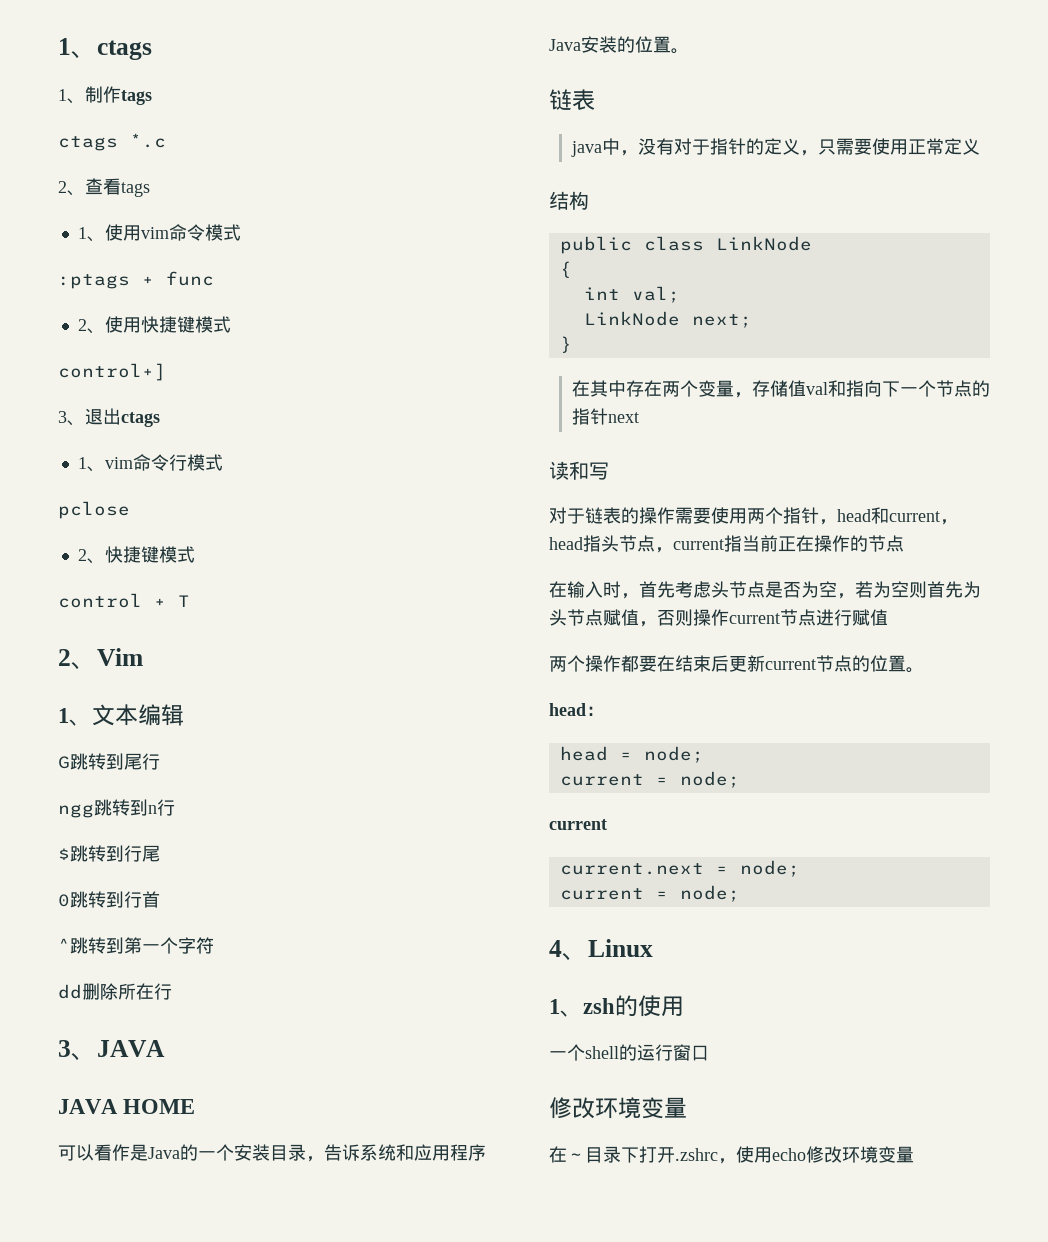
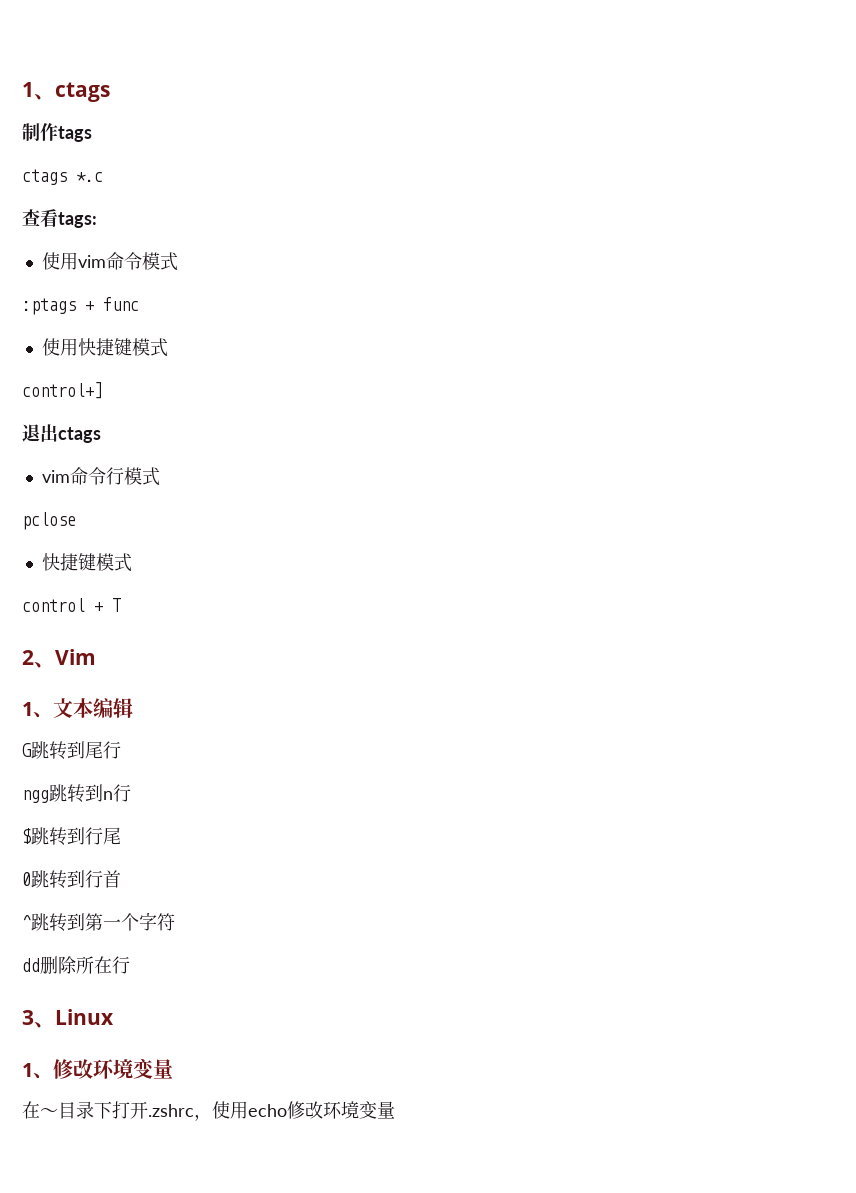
- 1、制作tags
+ 制作tags
- 2、查看tags
- 1、使用vim命令模式
+ 查看tags:
+ 使用vim命令模式
- 2、使用快捷键模式
+ 使用快捷键模式
- 3、退出ctags
+ 退出ctags
- 1、vim命令行模式
+ vim命令行模式
  pclose
- 2、快捷键模式
+ 快捷键模式
- 3、JAVA
- JAVA HOME
- 可以看作是Java的一个安装目录，告诉系统和应用程序Java安装的位置。
- 链表
- java中，没有对于指针的定义，只需要使用正常定义
- 结构
- public class LinkNode
- {
- int val;
- LinkNode next;
- }
- 在其中存在两个变量，存储值val和指向下一个节点的指针next
- 读和写
- 对于链表的操作需要使用两个指针，head和current，head指头节点，current指当前正在操作的节点
- 在输入时，首先考虑头节点是否为空，若为空则首先为头节点赋值，否则操作current节点进行赋值
- 两个操作都要在结束后更新current节点的位置。
- head：
- head = node;
- current = node;
- current
- current.next = node;
- current = node;
- 4、Linux
- 1、zsh的使用
- 一个shell的运行窗口
- 修改环境变量
+ 3、Linux
+ 1、修改环境变量

